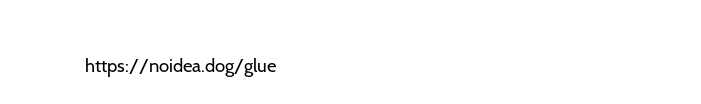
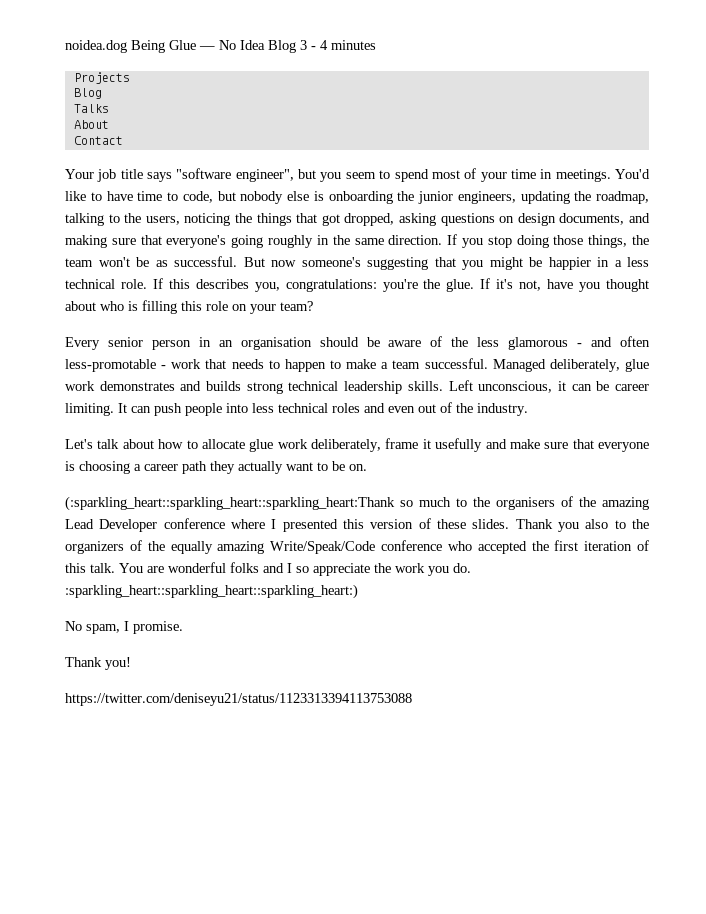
- https://noidea.dog/glue
+ noidea.dog Being Glue — No Idea Blog 3 - 4 minutes
+ Projects
+ Blog
+ Talks
+ About
+ Contact
+ Your job title says "software engineer", but you seem to spend most of your time in meetings. You'd like to have time to code, but nobody else is onboarding the junior engineers, updating the roadmap, talking to the users, noticing the things that got dropped, asking questions on design documents, and making sure that everyone's going roughly in the same direction. If you stop doing those things, the team won't be as successful. But now someone's suggesting that you might be happier in a less technical role. If this describes you, congratulations: you're the glue. If it's not, have you thought about who is filling this role on your team?
+ Every senior person in an organisation should be aware of the less glamorous - and often less-promotable - work that needs to happen to make a team successful. Managed deliberately, glue work demonstrates and builds strong technical leadership skills. Left unconscious, it can be career limiting. It can push people into less technical roles and even out of the industry.
+ Let's talk about how to allocate glue work deliberately, frame it usefully and make sure that everyone is choosing a career path they actually want to be on.
+ (:sparkling_heart::sparkling_heart::sparkling_heart:Thank so much to the organisers of the amazing Lead Developer conference where I presented this version of these slides. Thank you also to the organizers of the equally amazing Write/Speak/Code conference who accepted the first iteration of this talk. You are wonderful folks and I so appreciate the work you do. :sparkling_heart::sparkling_heart::sparkling_heart:)
+ No spam, I promise.
+ Thank you!
+ https://twitter.com/deniseyu21/status/1123313394113753088

